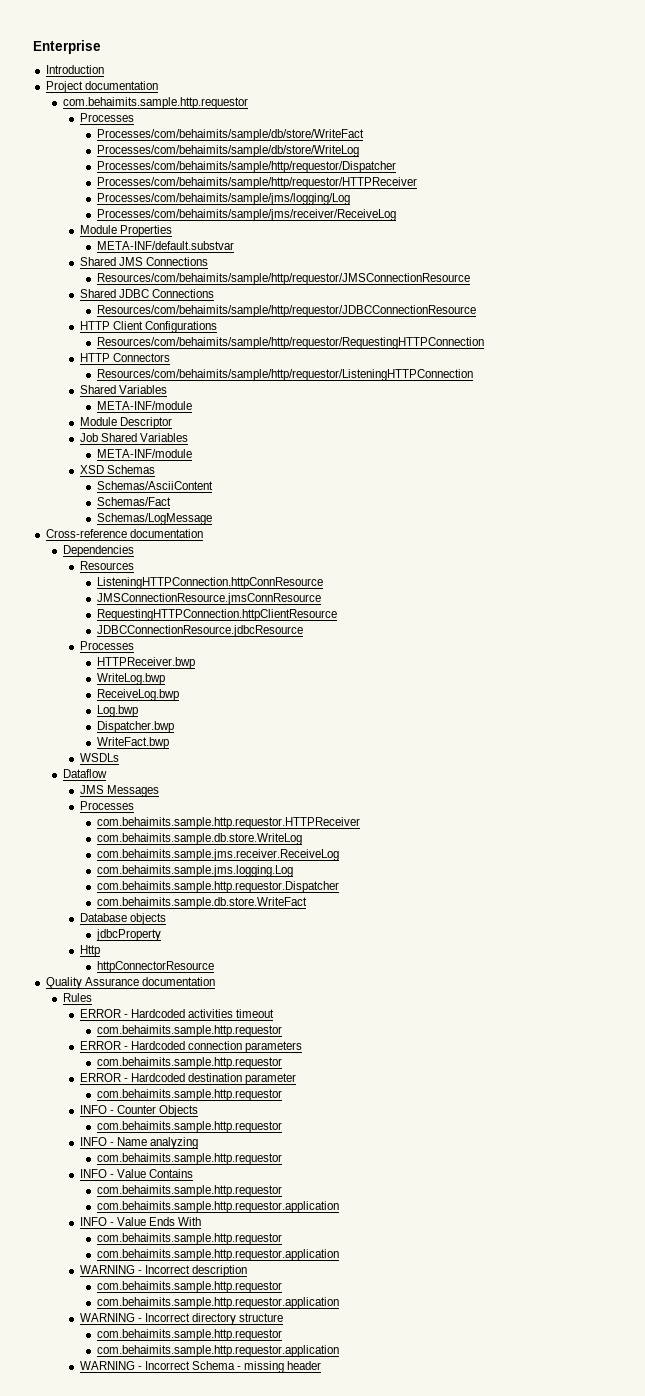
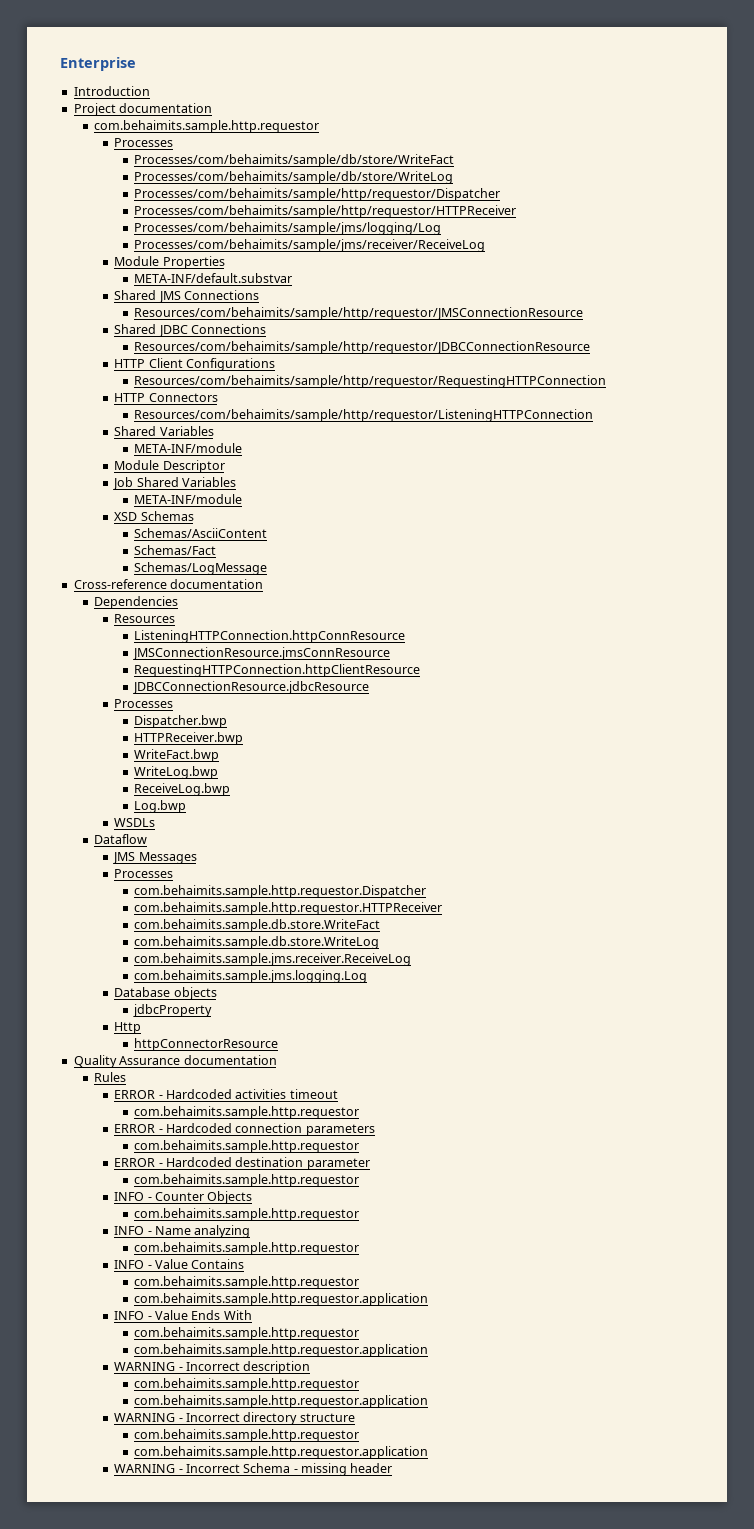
+ Dispatcher.bwp
+ WriteFact.bwp
- Dispatcher.bwp
- WriteFact.bwp
+ com.behaimits.sample.http.requestor.Dispatcher
+ com.behaimits.sample.db.store.WriteFact
- com.behaimits.sample.http.requestor.Dispatcher
- com.behaimits.sample.db.store.WriteFact

